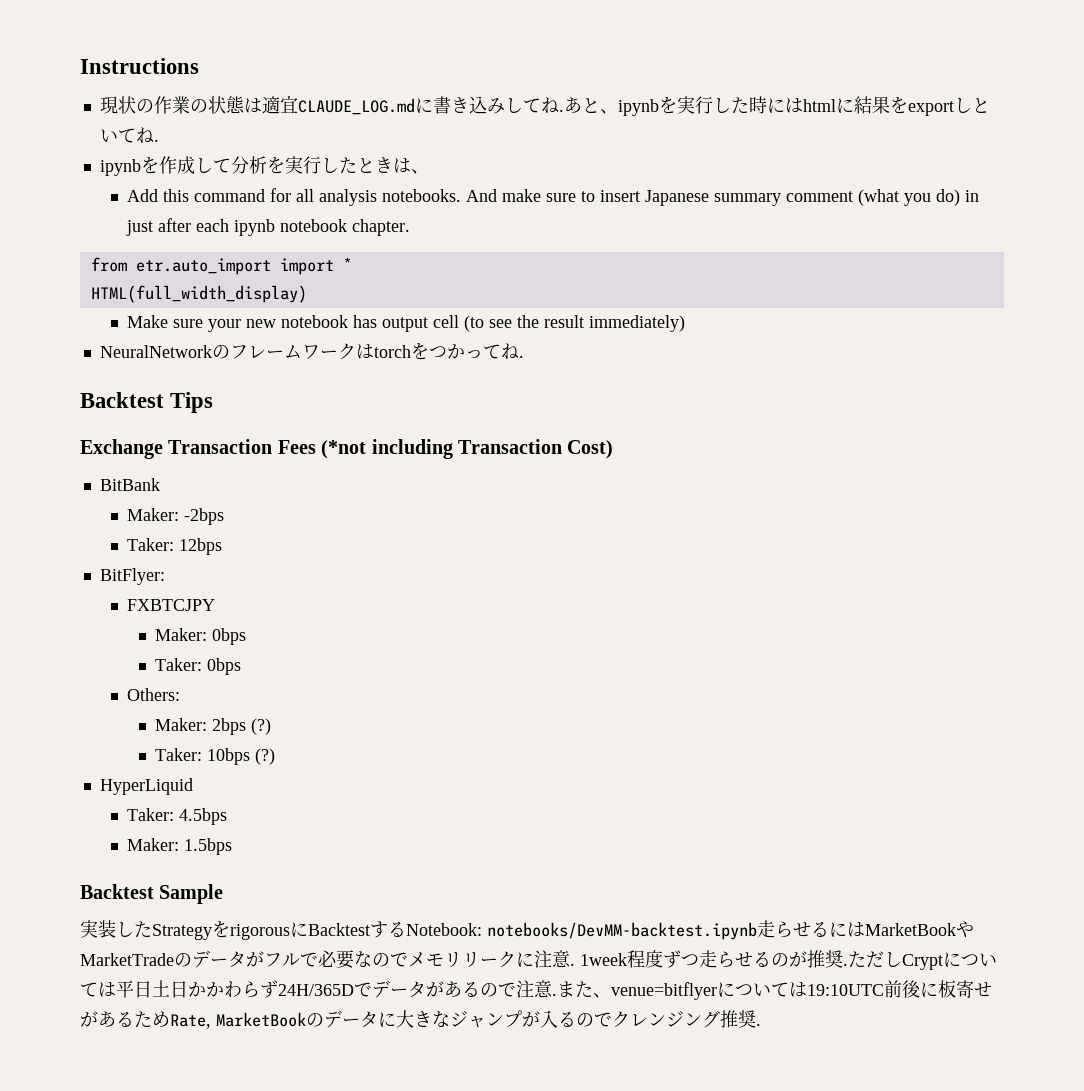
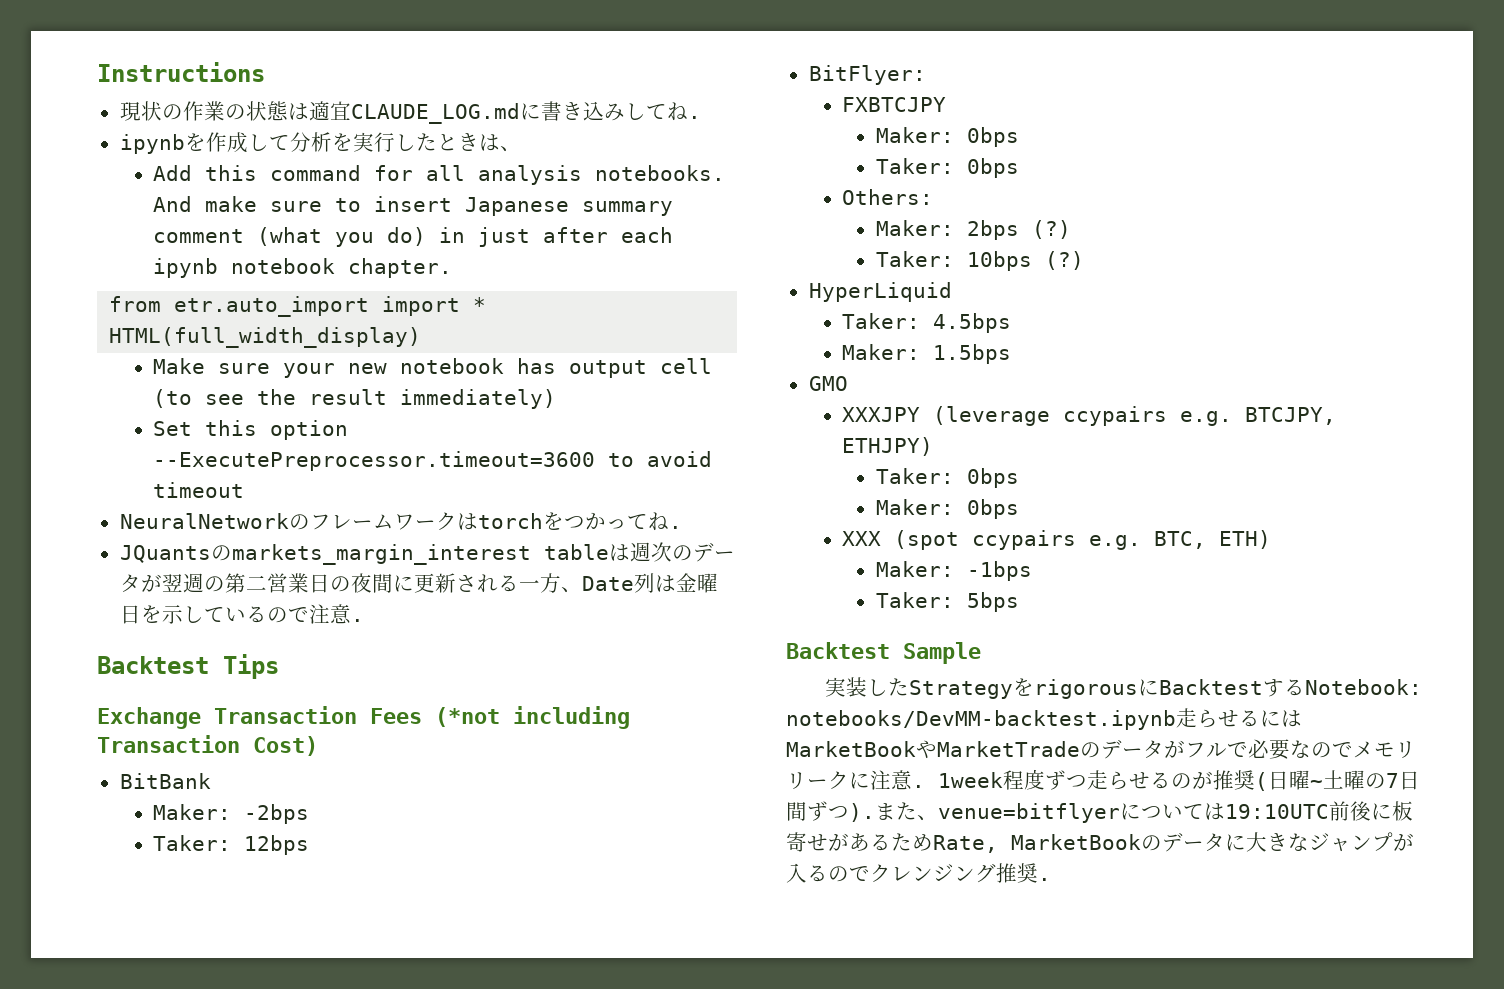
- あと、ipynbを実行した時にはhtmlに結果をexportしといてね.
+ Set this option --ExecutePreprocessor.timeout=3600 to avoid timeout
+ JQuantsのmarkets_margin_interest tableは週次のデータが翌週の第二営業日の夜間に更新される一方、Date列は金曜日を示しているので注意.
+ GMO
+ XXXJPY (leverage ccypairs e.g. BTCJPY, ETHJPY)
+ Taker: 0bps
+ Maker: 0bps
+ XXX (spot ccypairs e.g. BTC, ETH)
+ Maker: -1bps
+ Taker: 5bps
- 1week程度ずつ走らせるのが推奨.ただしCryptについては平日土日かかわらず24H/365Dでデータがあるので注意.
+ 1week程度ずつ走らせるのが推奨(日曜~土曜の7日間ずつ).

